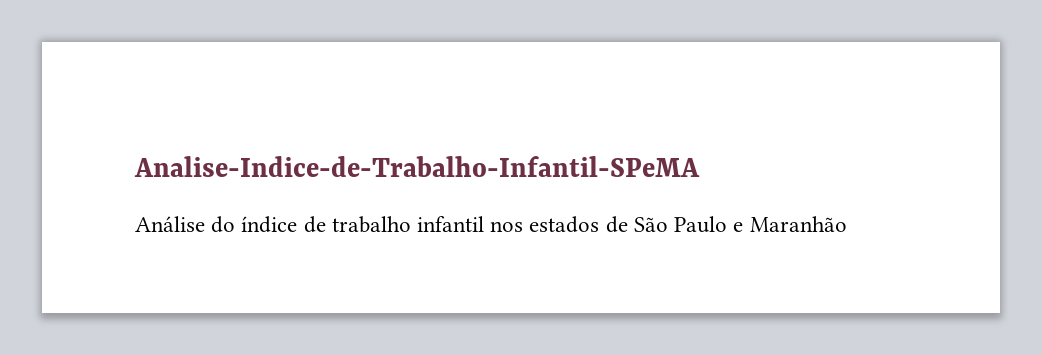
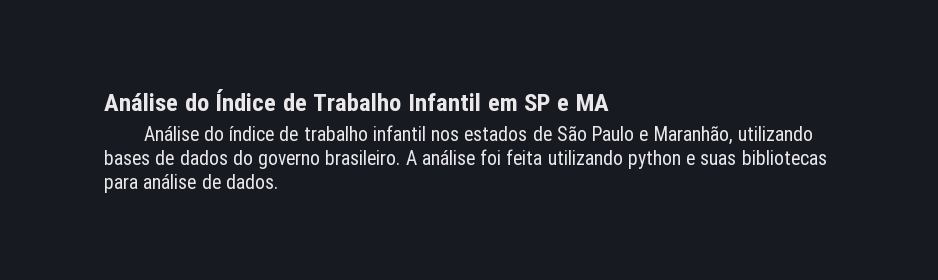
- Analise-Indice-de-Trabalho-Infantil-SPeMA
+ Análise do Índice de Trabalho Infantil em SP e MA
- Análise do índice de trabalho infantil nos estados de São Paulo e Maranhão
+ Análise do índice de trabalho infantil nos estados de São Paulo e Maranhão, utilizando bases de dados do governo brasileiro. A análise foi feita utilizando python e suas bibliotecas para análise de dados.

